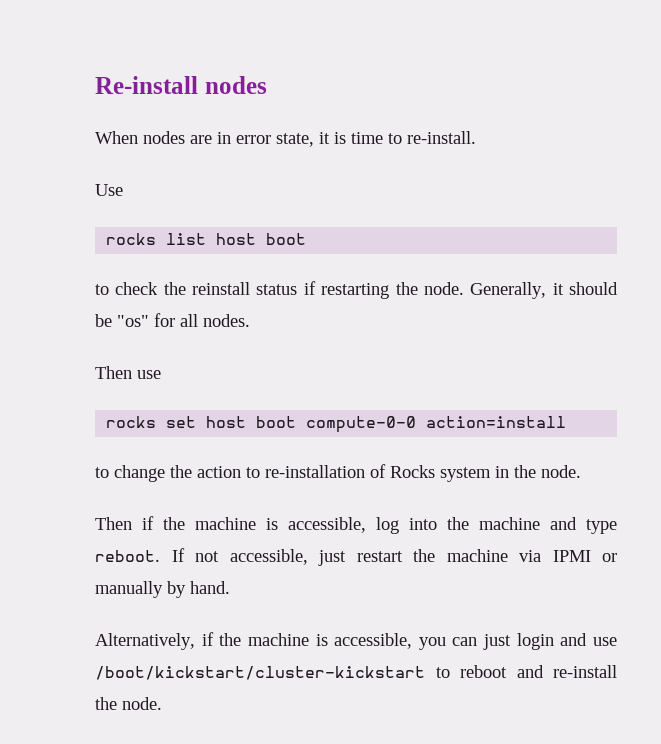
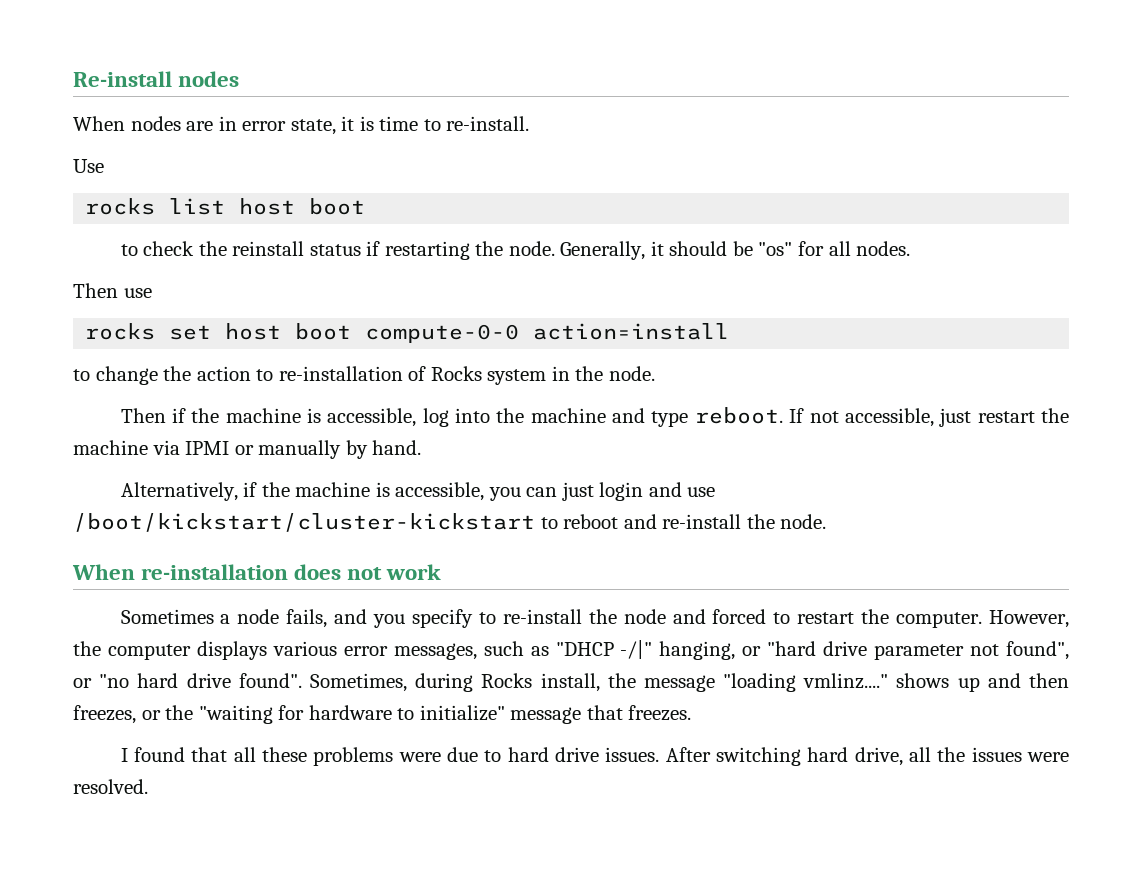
+ When re-installation does not work
+ Sometimes a node fails, and you specify to re-install the node and forced to restart the computer. However, the computer displays various error messages, such as "DHCP -/|" hanging, or "hard drive parameter not found", or "no hard drive found". Sometimes, during Rocks install, the message "loading vmlinz...." shows up and then freezes, or the "waiting for hardware to initialize" message that freezes.
+ I found that all these problems were due to hard drive issues. After switching hard drive, all the issues were resolved.

